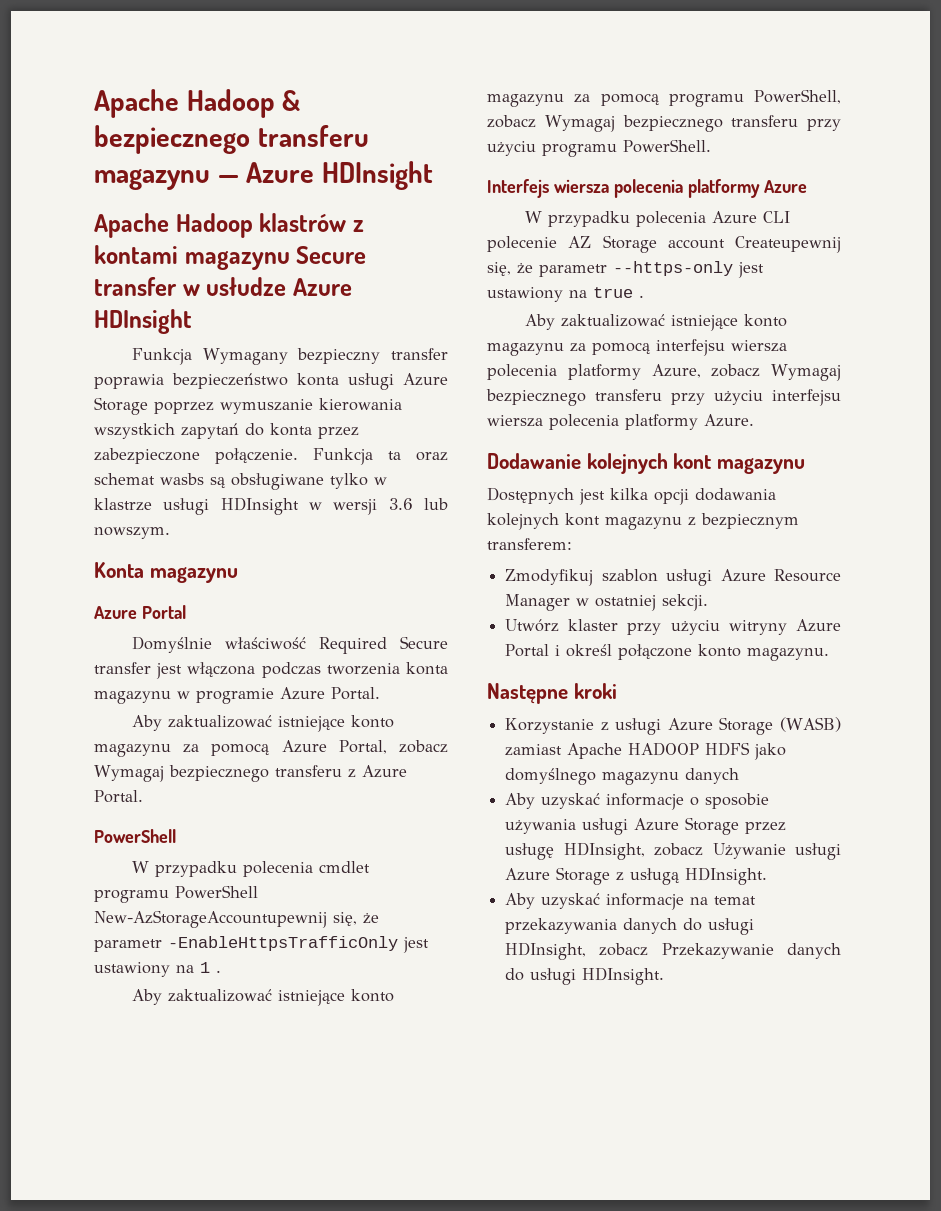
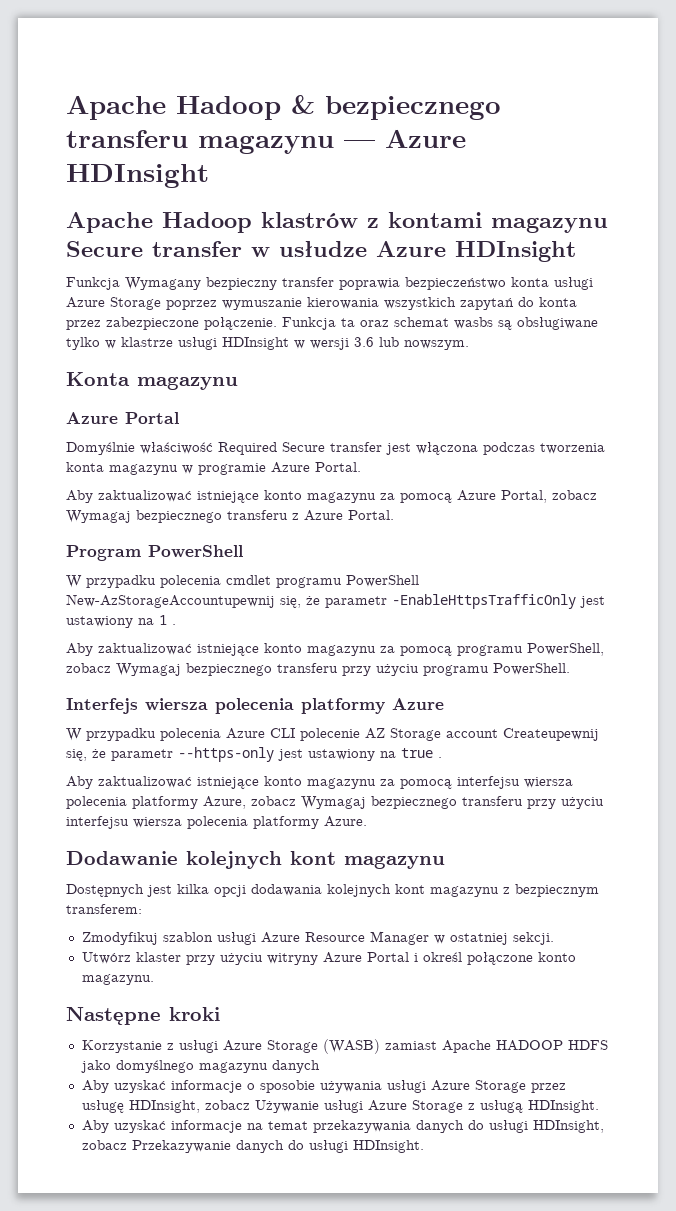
  Aby zaktualizować istniejące konto magazynu za pomocą Azure Portal, zobacz Wymagaj bezpiecznego transferu z Azure Portal.
- PowerShell
+ Program PowerShell

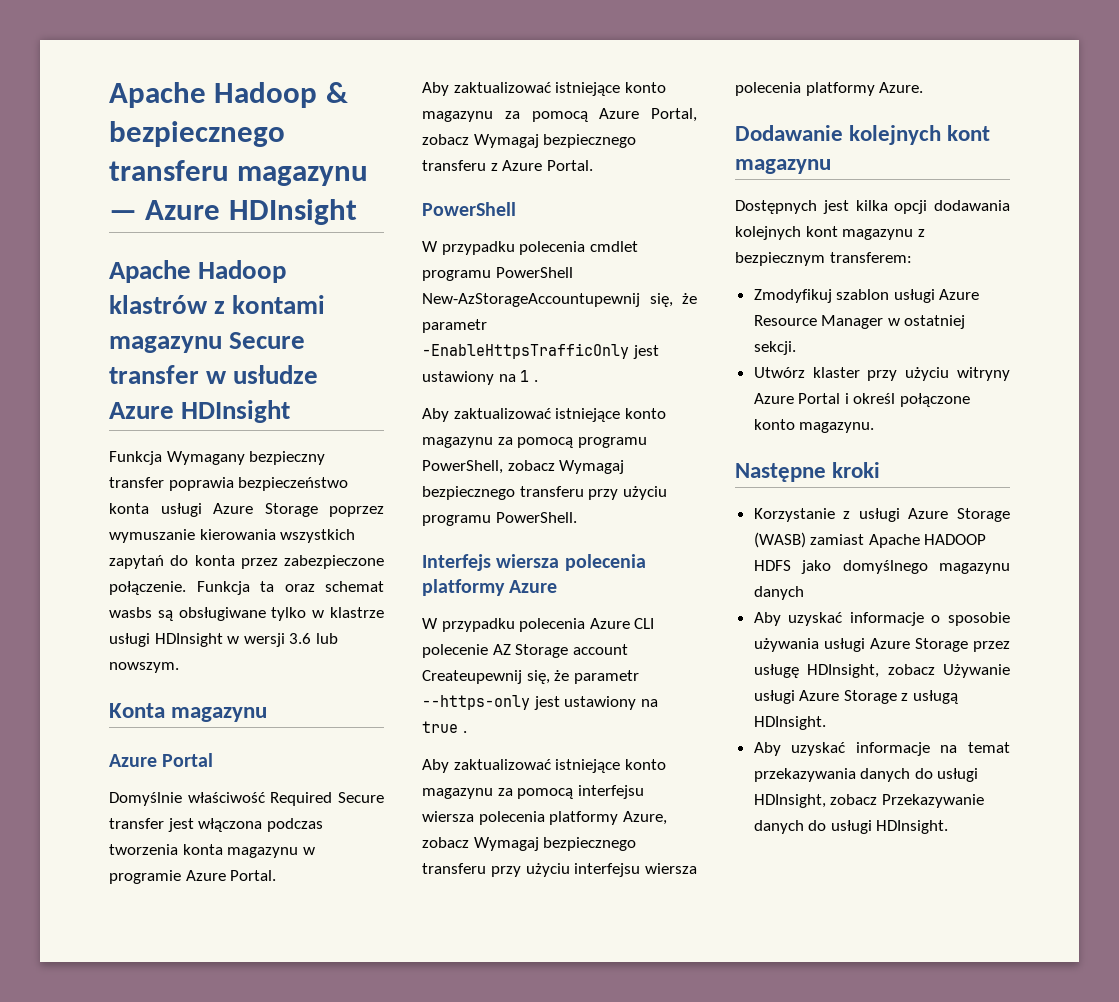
  Aby zaktualizować istniejące konto magazynu za pomocą Azure Portal, zobacz Wymagaj bezpiecznego transferu z Azure Portal.
- Program PowerShell
+ PowerShell

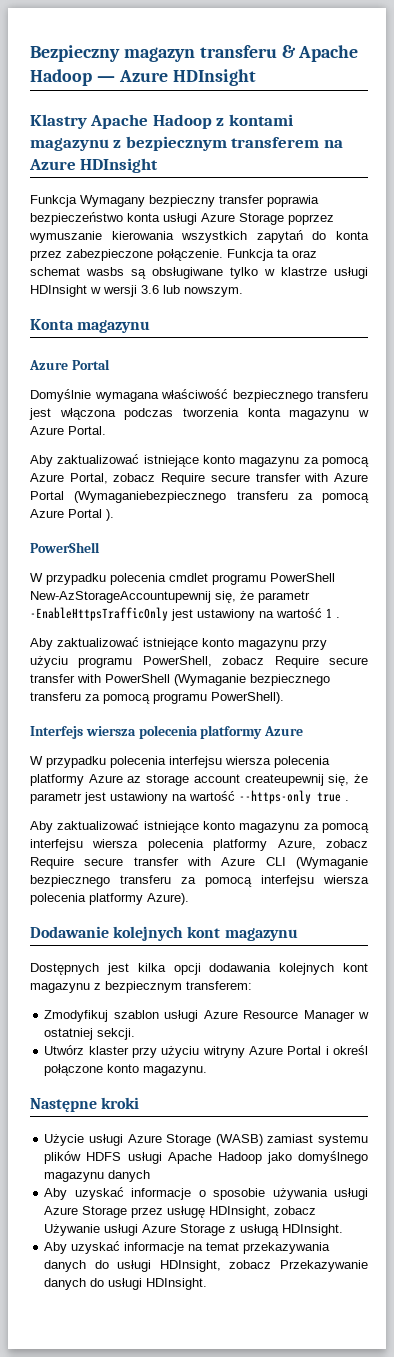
- Apache Hadoop & bezpiecznego transferu magazynu — Azure HDInsight
+ Bezpieczny magazyn transferu & Apache Hadoop — Azure HDInsight
- Apache Hadoop klastrów z kontami magazynu Secure transfer w usłudze Azure HDInsight
+ Klastry Apache Hadoop z kontami magazynu z bezpiecznym transferem na Azure HDInsight
- Domyślnie właściwość Required Secure transfer jest włączona podczas tworzenia konta magazynu w programie Azure Portal.
+ Domyślnie wymagana właściwość bezpiecznego transferu jest włączona podczas tworzenia konta magazynu w Azure Portal.
- Aby zaktualizować istniejące konto magazynu za pomocą Azure Portal, zobacz Wymagaj bezpiecznego transferu z Azure Portal.
+ Aby zaktualizować istniejące konto magazynu za pomocą Azure Portal, zobacz Require secure transfer with Azure Portal (Wymaganiebezpiecznego transferu za pomocą Azure Portal ).
- W przypadku polecenia cmdlet programu PowerShell New-AzStorageAccountupewnij się, że parametr -EnableHttpsTrafficOnly jest ustawiony na 1 .
+ W przypadku polecenia cmdlet programu PowerShell New-AzStorageAccountupewnij się, że parametr -EnableHttpsTrafficOnly jest ustawiony na wartość 1 .
- Aby zaktualizować istniejące konto magazynu za pomocą programu PowerShell, zobacz Wymagaj bezpiecznego transferu przy użyciu programu PowerShell.
+ Aby zaktualizować istniejące konto magazynu przy użyciu programu PowerShell, zobacz Require secure transfer with PowerShell (Wymaganie bezpiecznego transferu za pomocą programu PowerShell).
- W przypadku polecenia Azure CLI polecenie AZ Storage account Createupewnij się, że parametr --https-only jest ustawiony na true .
+ W przypadku polecenia interfejsu wiersza polecenia platformy Azure az storage account createupewnij się, że parametr jest ustawiony na wartość --https-only true .
- Aby zaktualizować istniejące konto magazynu za pomocą interfejsu wiersza polecenia platformy Azure, zobacz Wymagaj bezpiecznego transferu przy użyciu interfejsu wiersza polecenia platformy Azure.
+ Aby zaktualizować istniejące konto magazynu za pomocą interfejsu wiersza polecenia platformy Azure, zobacz Require secure transfer with Azure CLI (Wymaganie bezpiecznego transferu za pomocą interfejsu wiersza polecenia platformy Azure).
- Korzystanie z usługi Azure Storage (WASB) zamiast Apache HADOOP HDFS jako domyślnego magazynu danych
+ Użycie usługi Azure Storage (WASB) zamiast systemu plików HDFS usługi Apache Hadoop jako domyślnego magazynu danych

